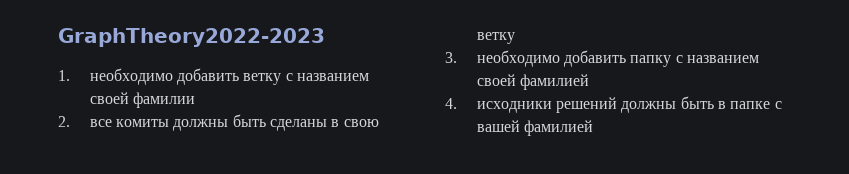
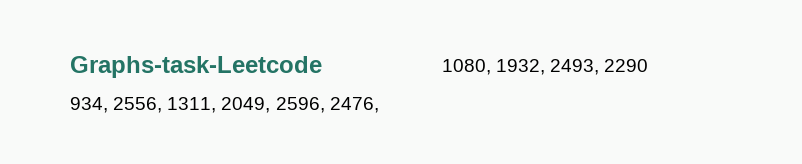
- GraphTheory2022-2023
- 1. необходимо добавить ветку с названием своей фамилии
- 2. все комиты должны быть сделаны в свою ветку
- 3. необходимо добавить папку с названием своей фамилией
- 4. исходники решений должны быть в папке с вашей фамилией
+ Graphs-task-Leetcode
+ 934, 2556, 1311, 2049, 2596, 2476, 1080, 1932, 2493, 2290

